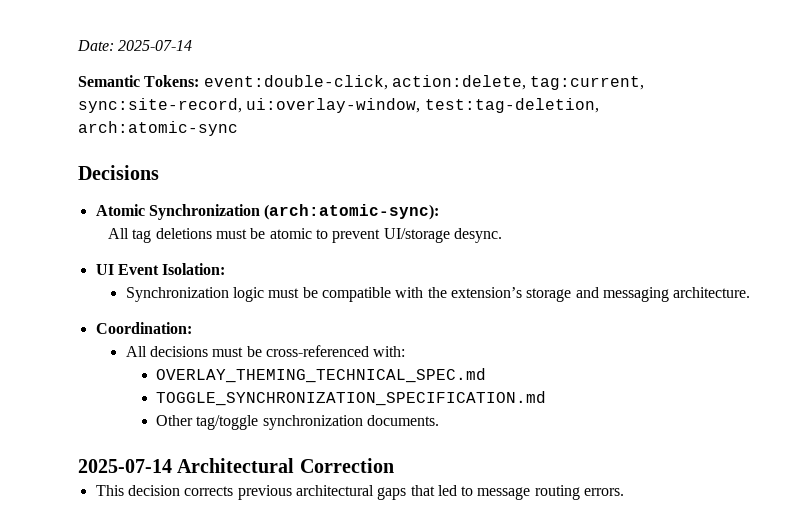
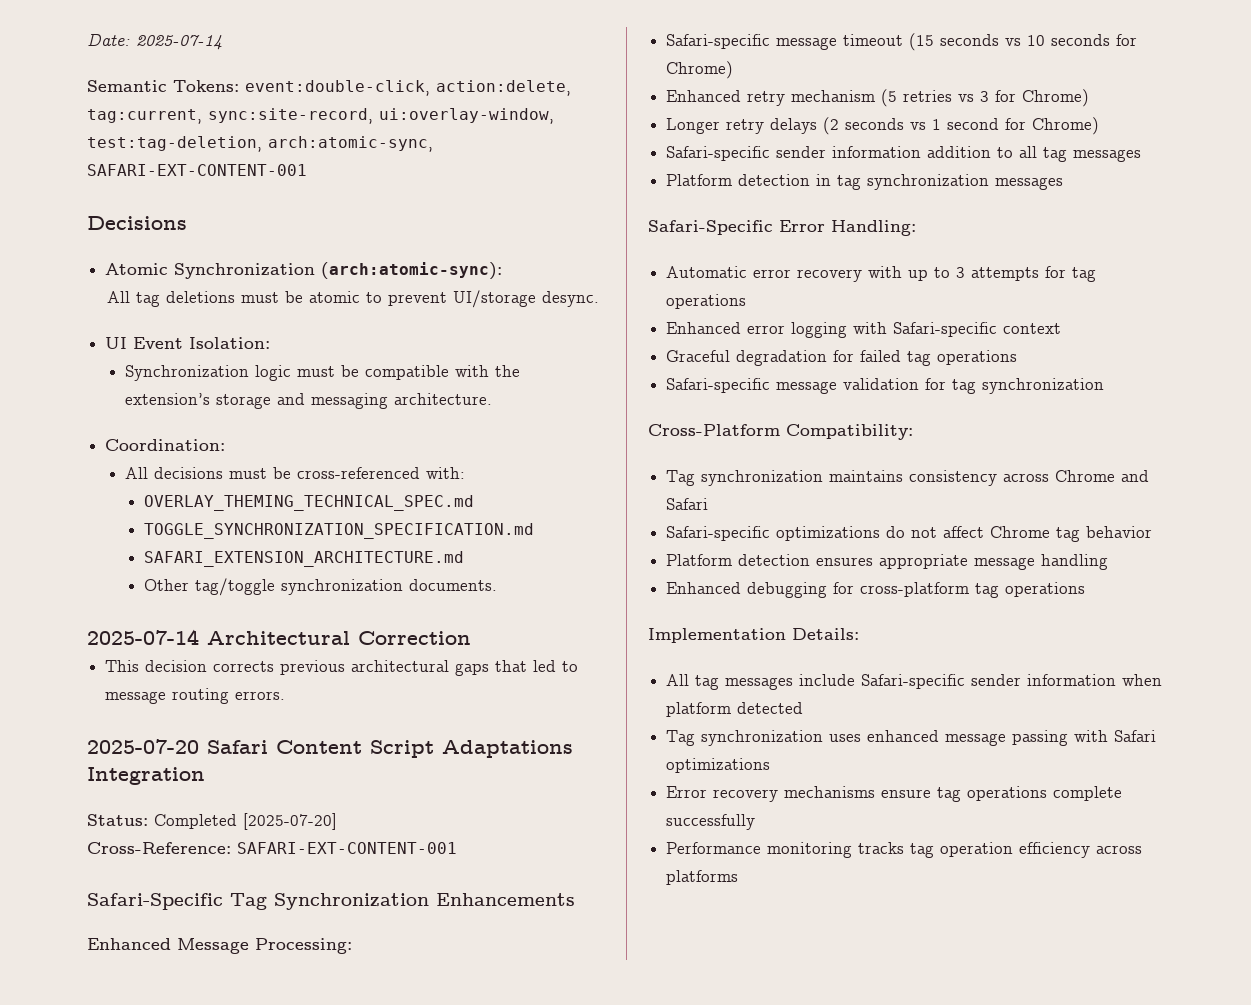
- Semantic Tokens: event:double-click, action:delete, tag:current, sync:site-record, ui:overlay-window, test:tag-deletion, arch:atomic-sync
+ Semantic Tokens: event:double-click, action:delete, tag:current, sync:site-record, ui:overlay-window, test:tag-deletion, arch:atomic-sync, SAFARI-EXT-CONTENT-001
+ SAFARI_EXTENSION_ARCHITECTURE.md
+ 2025-07-20 Safari Content Script Adaptations Integration
+ Status: Completed [2025-07-20]
+ Cross-Reference: SAFARI-EXT-CONTENT-001
+ Safari-Specific Tag Synchronization Enhancements
+ Enhanced Message Processing:
+ Safari-specific message timeout (15 seconds vs 10 seconds for Chrome)
+ Enhanced retry mechanism (5 retries vs 3 for Chrome)
+ Longer retry delays (2 seconds vs 1 second for Chrome)
+ Safari-specific sender information addition to all tag messages
+ Platform detection in tag synchronization messages
+ Safari-Specific Error Handling:
+ Automatic error recovery with up to 3 attempts for tag operations
+ Enhanced error logging with Safari-specific context
+ Graceful degradation for failed tag operations
+ Safari-specific message validation for tag synchronization
+ Cross-Platform Compatibility:
+ Tag synchronization maintains consistency across Chrome and Safari
+ Safari-specific optimizations do not affect Chrome tag behavior
+ Platform detection ensures appropriate message handling
+ Enhanced debugging for cross-platform tag operations
+ Implementation Details:
+ All tag messages include Safari-specific sender information when platform detected
+ Tag synchronization uses enhanced message passing with Safari optimizations
+ Error recovery mechanisms ensure tag operations complete successfully
+ Performance monitoring tracks tag operation efficiency across platforms

